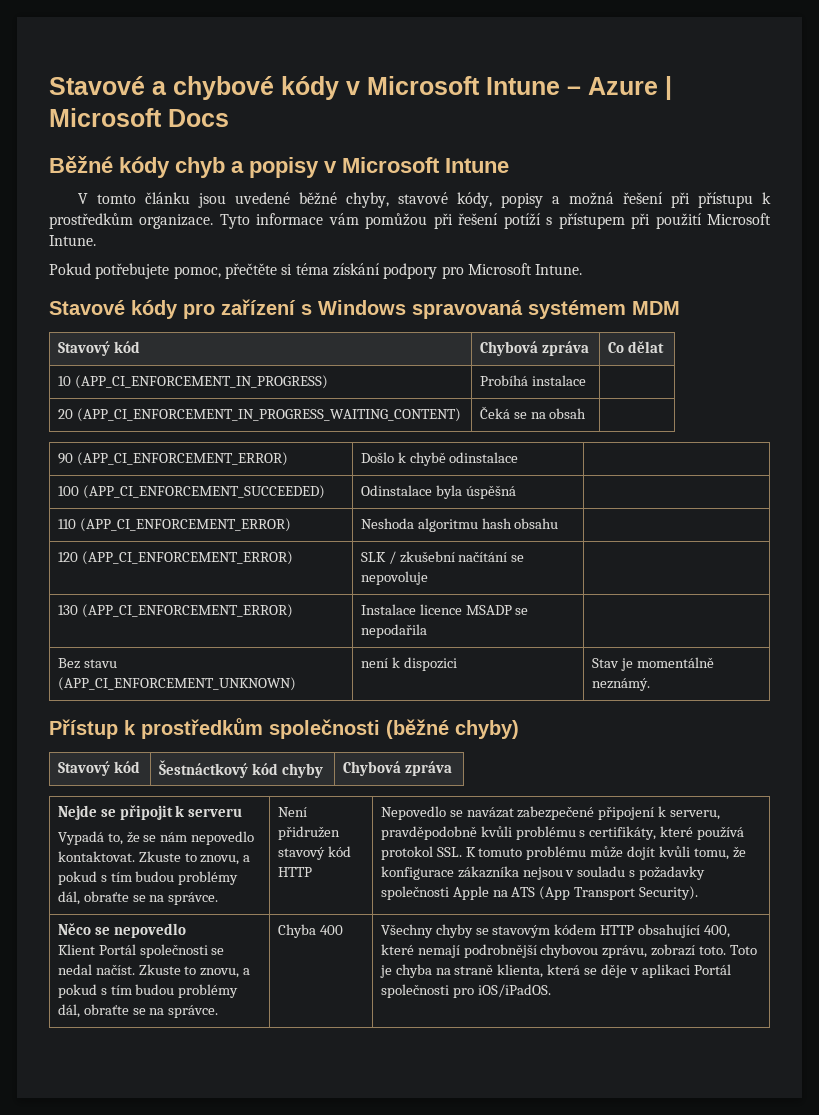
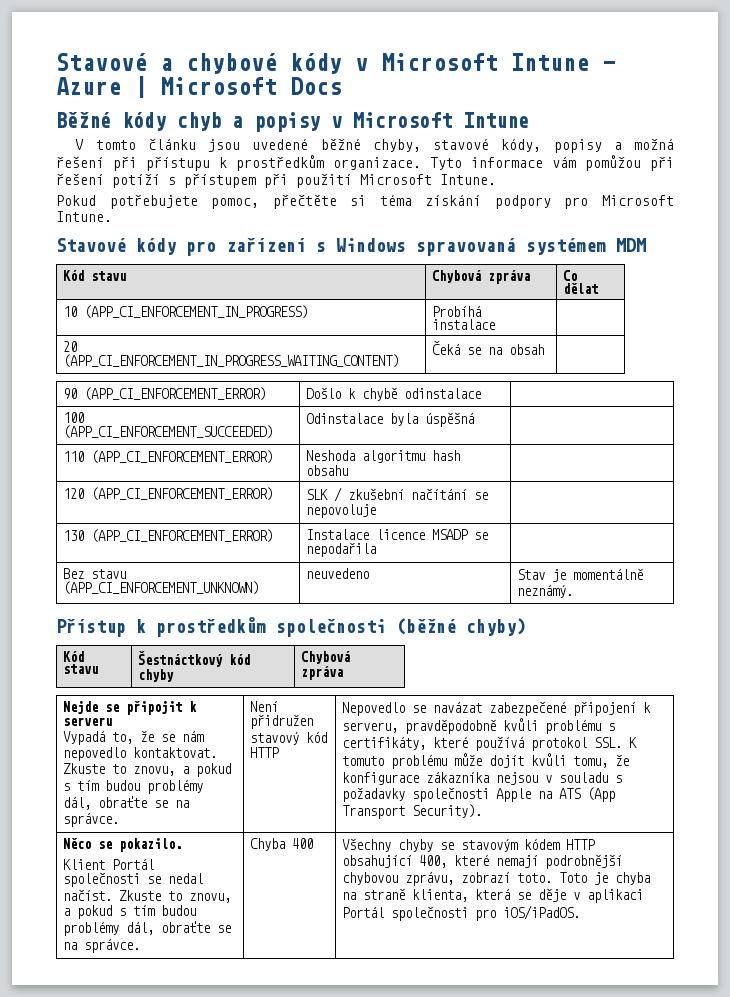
- Stavový kód | Chybová zpráva | Co dělat
+ Kód stavu | Chybová zpráva | Co dělat
- Bez stavu (APP_CI_ENFORCEMENT_UNKNOWN) | není k dispozici | Stav je momentálně neznámý.
+ Bez stavu (APP_CI_ENFORCEMENT_UNKNOWN) | neuvedeno | Stav je momentálně neznámý.
- Stavový kód | Šestnáctkový kód chyby | Chybová zpráva
+ Kód stavu | Šestnáctkový kód chyby | Chybová zpráva
- Něco se nepovedlo
+ Něco se pokazilo.

